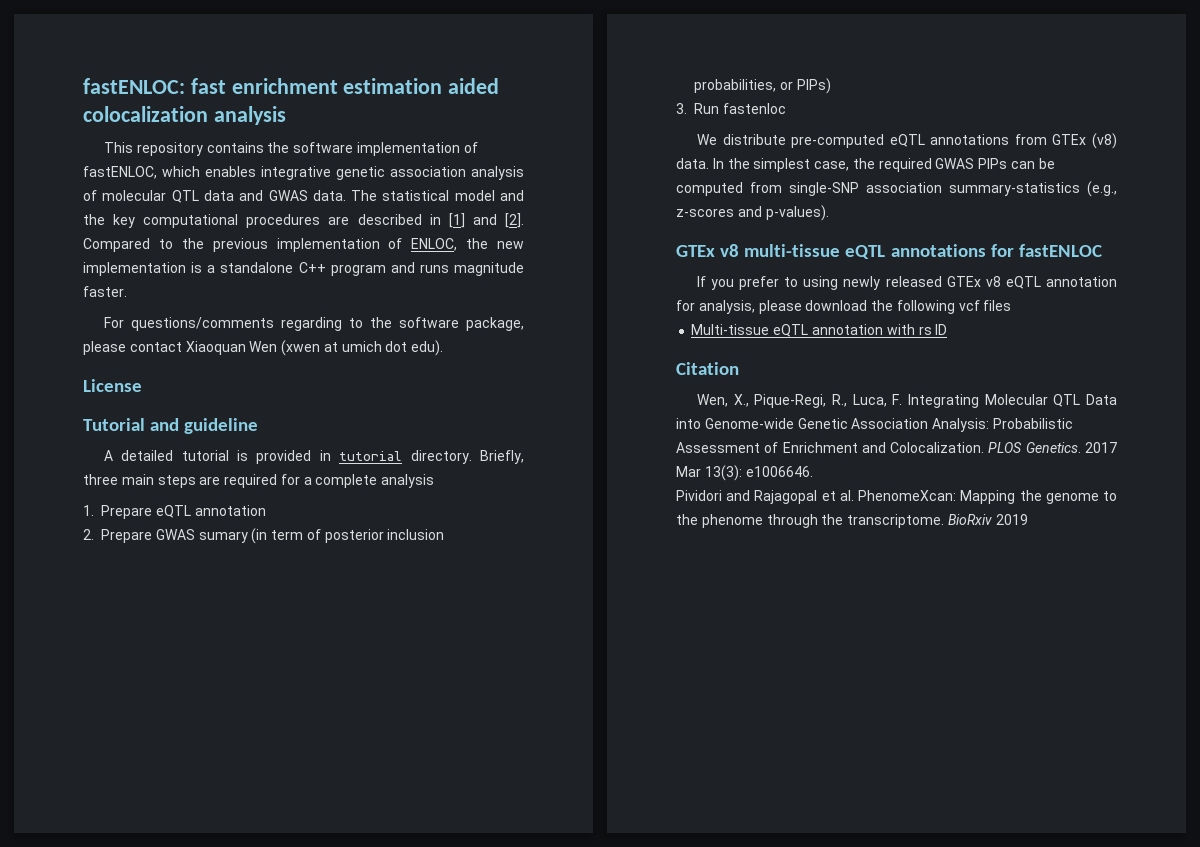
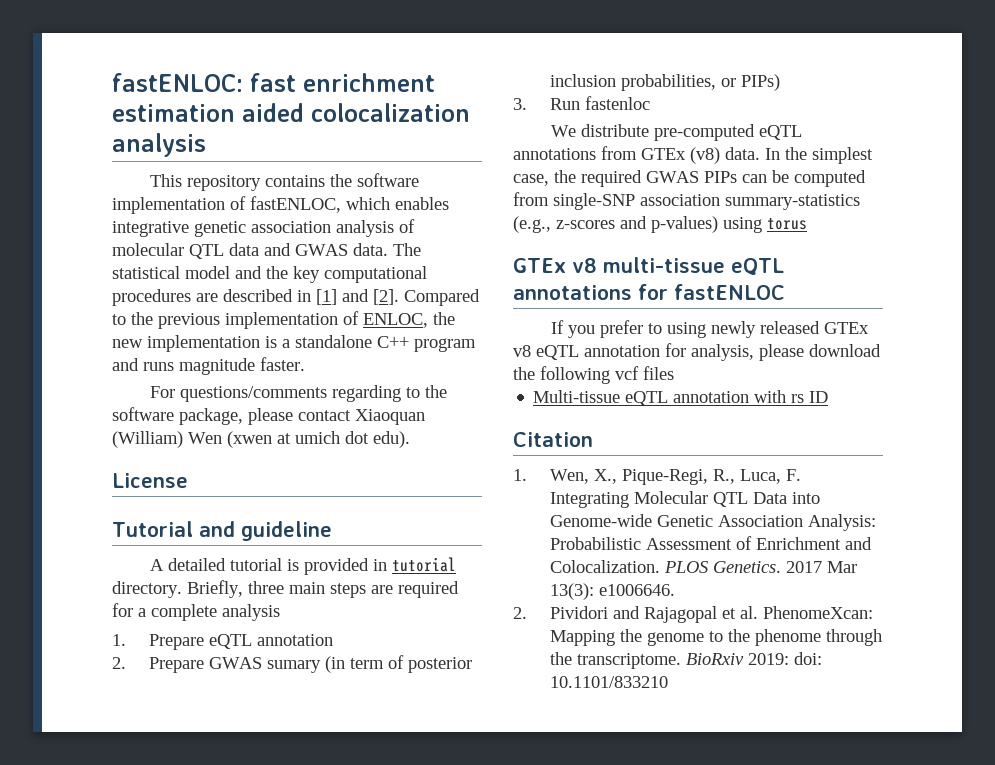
- For questions/comments regarding to the software package, please contact Xiaoquan Wen (xwen at umich dot edu).
+ For questions/comments regarding to the software package, please contact Xiaoquan (William) Wen (xwen at umich dot edu).
- In the simplest case, the required GWAS PIPs can be computed from single-SNP association summary-statistics (e.g., z-scores and p-values).
+ In the simplest case, the required GWAS PIPs can be computed from single-SNP association summary-statistics (e.g., z-scores and p-values) using torus
- Wen, X., Pique-Regi, R., Luca, F. Integrating Molecular QTL Data into Genome-wide Genetic Association Analysis: Probabilistic Assessment of Enrichment and Colocalization.
+ 1. Wen, X., Pique-Regi, R., Luca, F. Integrating Molecular QTL Data into Genome-wide Genetic Association Analysis: Probabilistic Assessment of Enrichment and Colocalization.
- Pividori and Rajagopal et al. PhenomeXcan: Mapping the genome to the phenome through the transcriptome.
+ 2. Pividori and Rajagopal et al. PhenomeXcan: Mapping the genome to the phenome through the transcriptome.
- BioRxiv 2019
+ BioRxiv 2019: doi: 10.1101/833210

